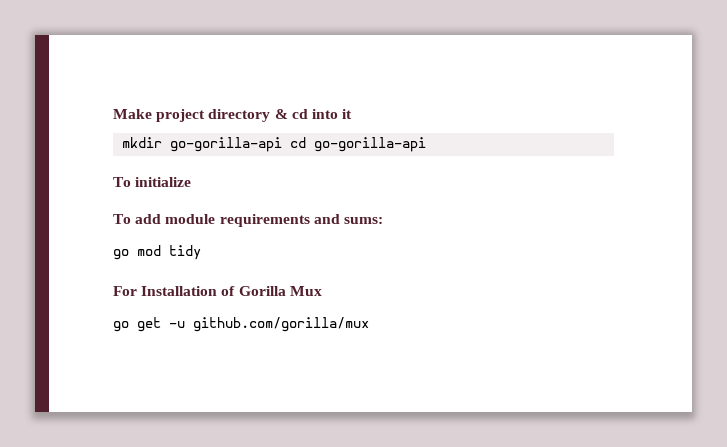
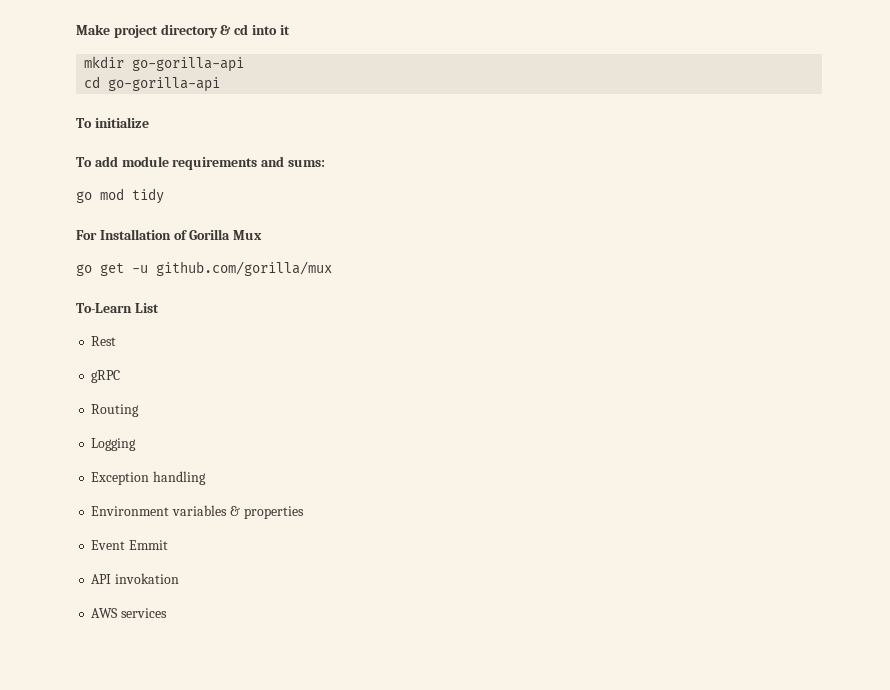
- mkdir go-gorilla-api cd go-gorilla-api
+ mkdir go-gorilla-api
+ cd go-gorilla-api
+ To-Learn List
+ Rest
+ gRPC
+ Routing
+ Logging
+ Exception handling
+ Environment variables & properties
+ Event Emmit
+ API invokation
+ AWS services

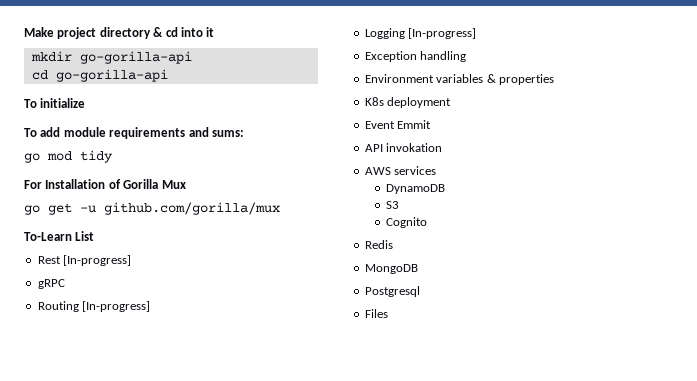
- Rest
+ Rest [In-progress]
- Routing
+ Routing [In-progress]
- Logging
+ Logging [In-progress]
+ K8s deployment
+ DynamoDB
+ S3
+ Cognito
+ Redis
+ MongoDB
+ Postgresql
+ Files

